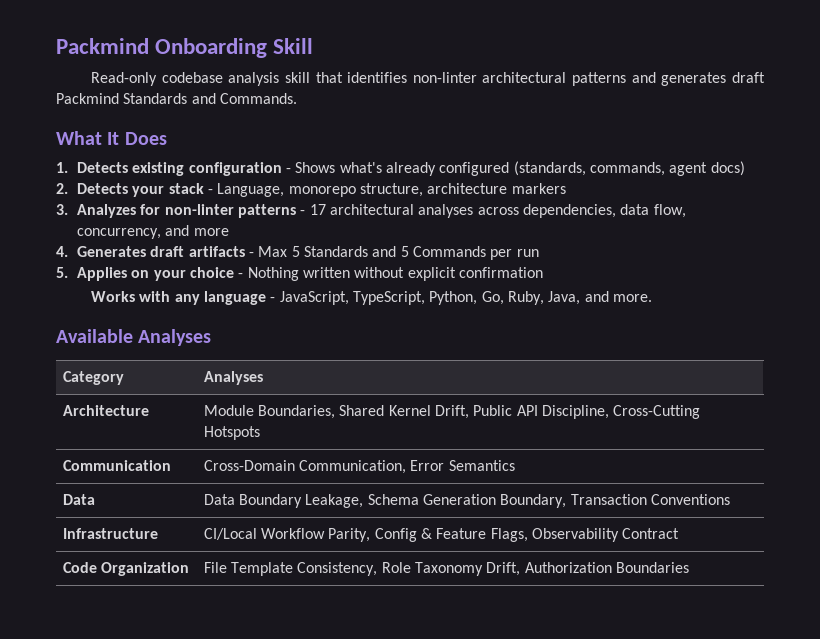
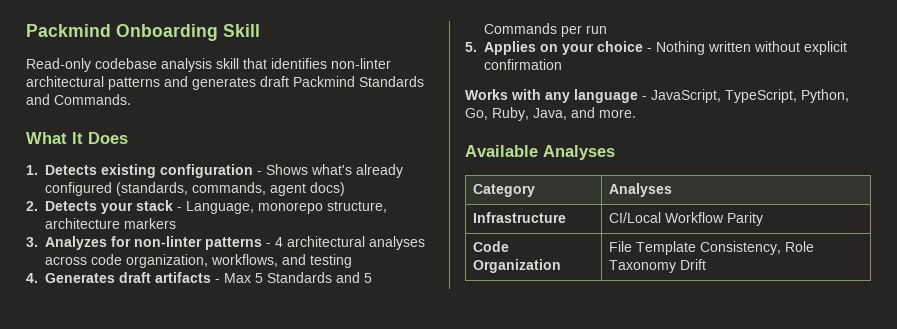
- 3. Analyzes for non-linter patterns - 17 architectural analyses across dependencies, data flow, concurrency, and more
+ 3. Analyzes for non-linter patterns - 4 architectural analyses across code organization, workflows, and testing
- Architecture | Module Boundaries, Shared Kernel Drift, Public API Discipline, Cross-Cutting Hotspots
- Communication | Cross-Domain Communication, Error Semantics
- Data | Data Boundary Leakage, Schema Generation Boundary, Transaction Conventions
- Infrastructure | CI/Local Workflow Parity, Config & Feature Flags, Observability Contract
+ Infrastructure | CI/Local Workflow Parity
- Code Organization | File Template Consistency, Role Taxonomy Drift, Authorization Boundaries
+ Code Organization | File Template Consistency, Role Taxonomy Drift

